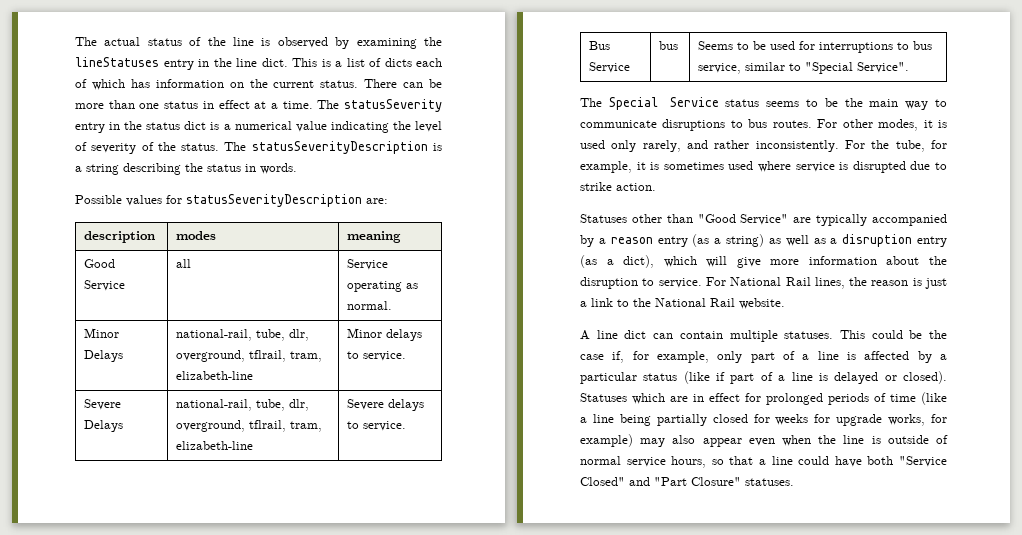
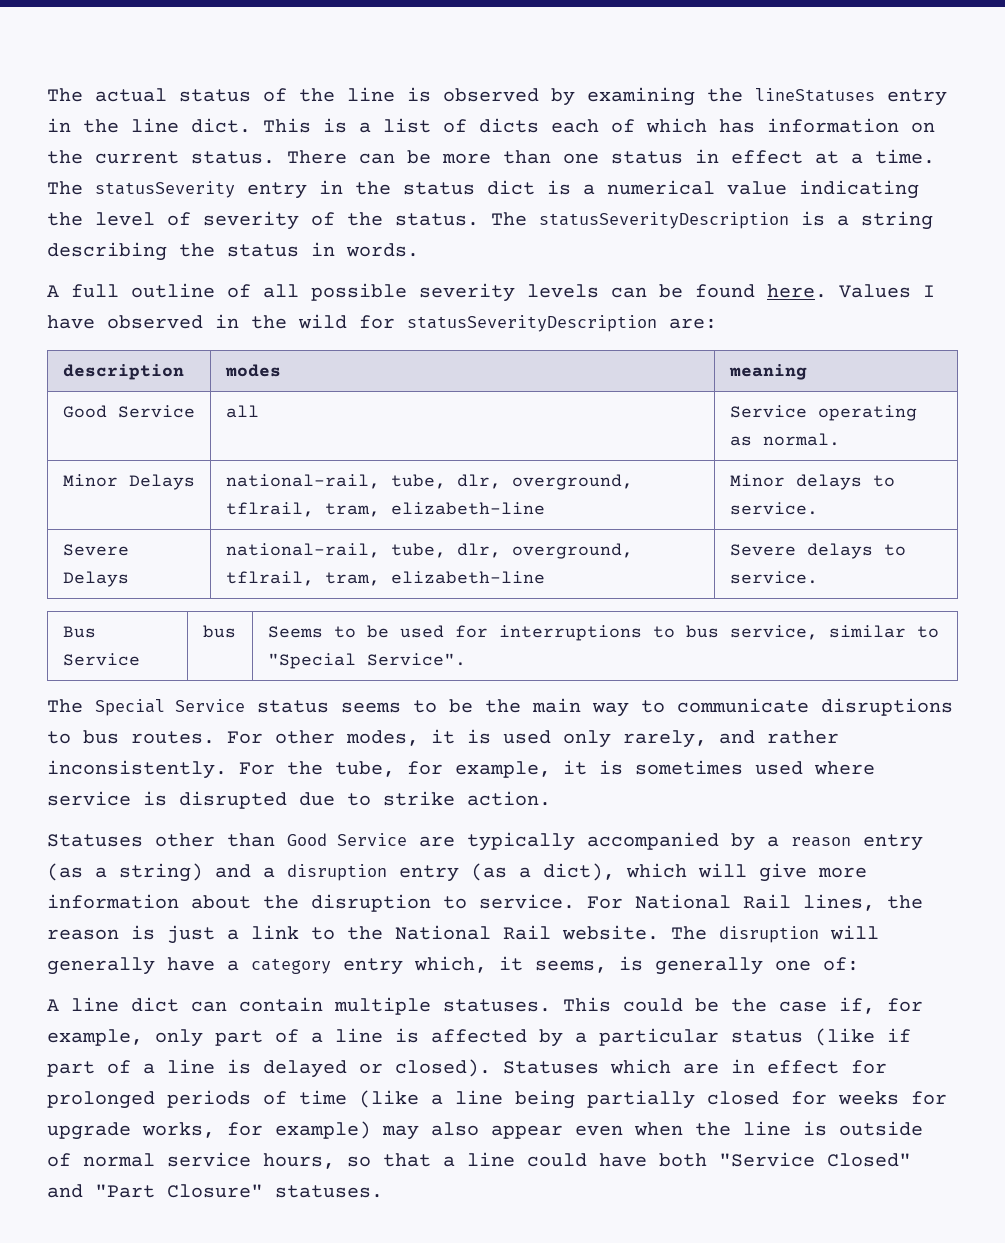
- Possible values for statusSeverityDescription are:
+ A full outline of all possible severity levels can be found here. Values I have observed in the wild for statusSeverityDescription are:
- Statuses other than "Good Service" are typically accompanied by a reason entry (as a string) as well as a disruption entry (as a dict), which will give more information about the disruption to service.
+ Statuses other than Good Service are typically accompanied by a reason entry (as a string) and a disruption entry (as a dict), which will give more information about the disruption to service.
+ The disruption will generally have a category entry which, it seems, is generally one of:

